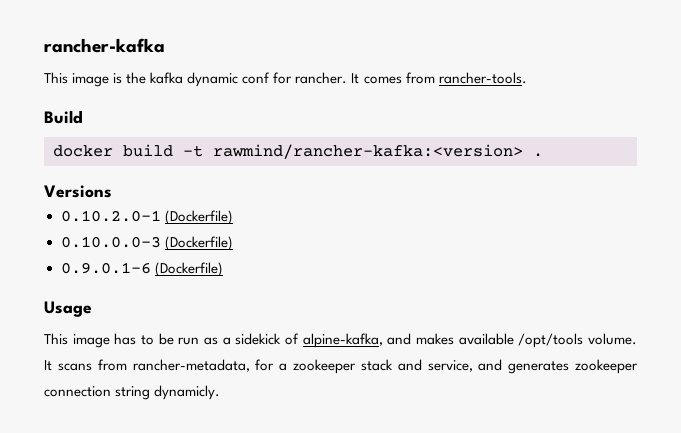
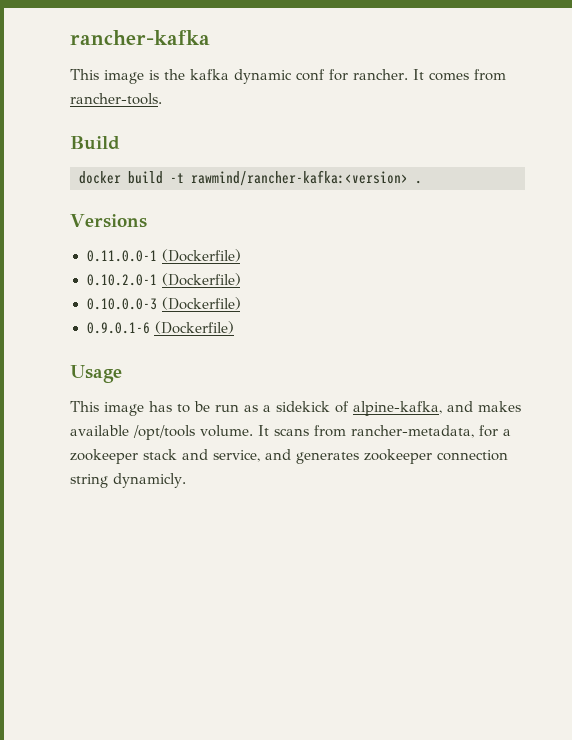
+ 0.11.0.0-1 (Dockerfile)

